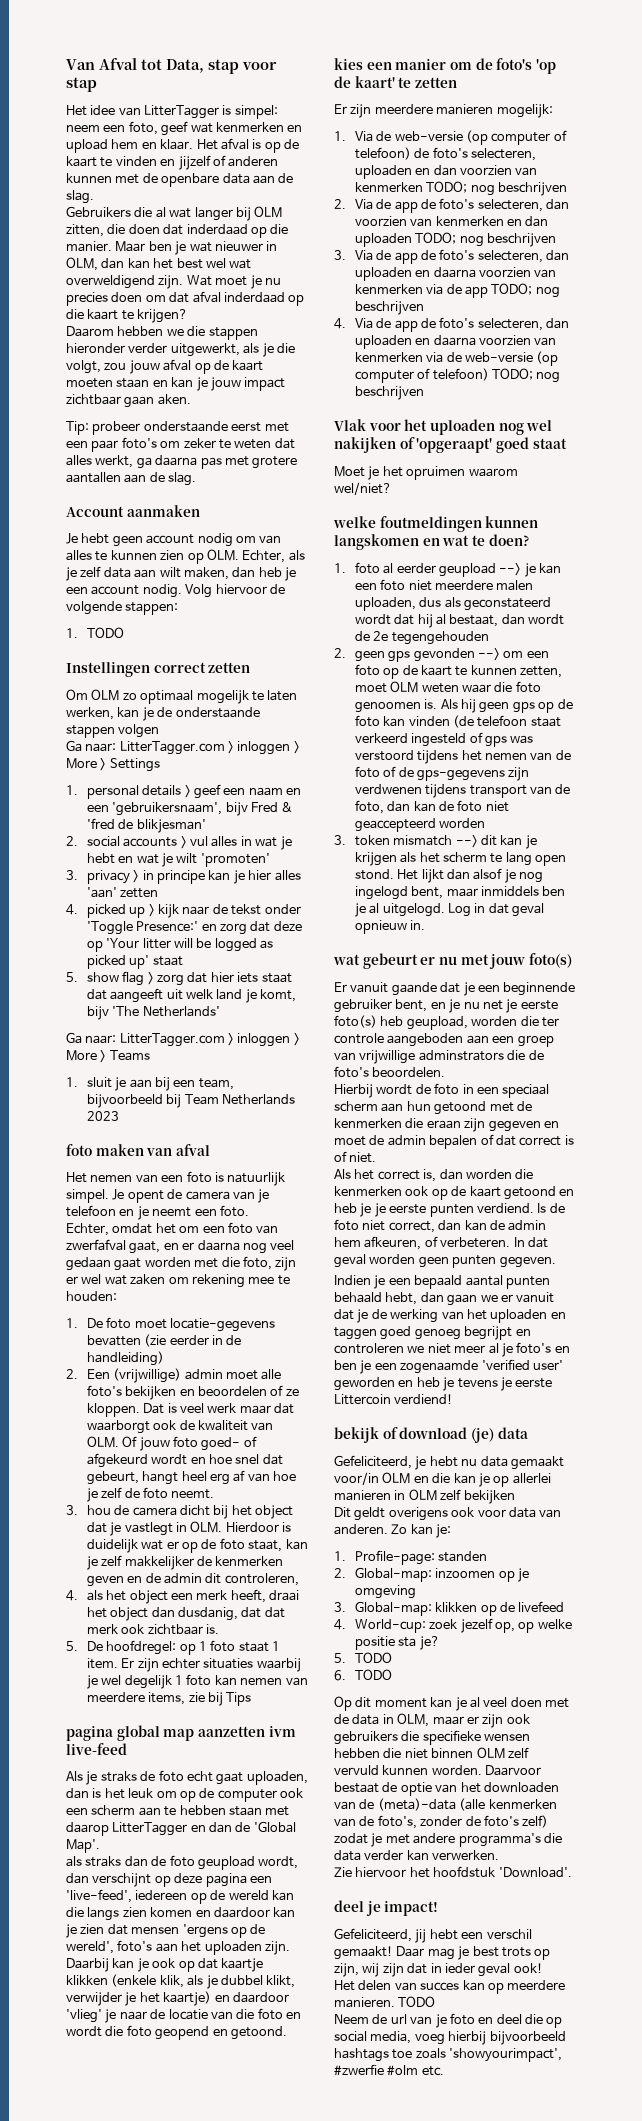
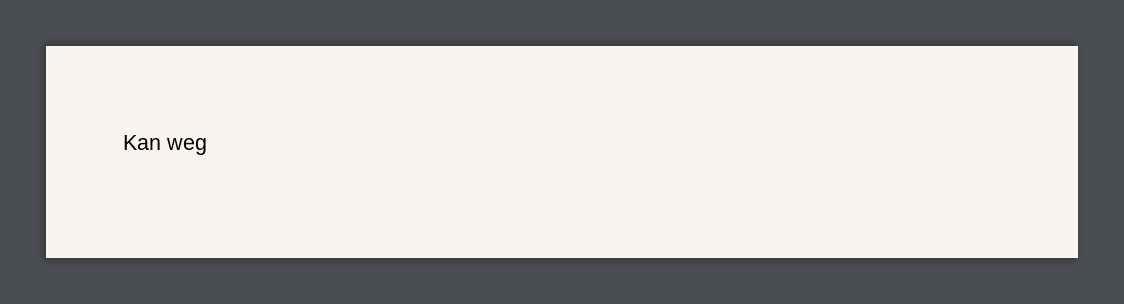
- Van Afval tot Data, stap voor stap
- Het idee van LitterTagger is simpel: neem een foto, geef wat kenmerken en upload hem en klaar. Het afval is op de kaart te vinden en jijzelf of anderen kunnen met de openbare data aan de slag.
- Gebruikers die al wat langer bij OLM zitten, die doen dat inderdaad op die manier. Maar ben je wat nieuwer in OLM, dan kan het best wel wat overweldigend zijn. Wat moet je nu precies doen om dat afval inderdaad op die kaart te krijgen?
- Daarom hebben we die stappen hieronder verder uitgewerkt, als je die volgt, zou jouw afval op de kaart moeten staan en kan je jouw impact zichtbaar gaan aken.
- Tip: probeer onderstaande eerst met een paar foto's om zeker te weten dat alles werkt, ga daarna pas met grotere aantallen aan de slag.
- Account aanmaken
- Je hebt geen account nodig om van alles te kunnen zien op OLM. Echter, als je zelf data aan wilt maken, dan heb je een account nodig. Volg hiervoor de volgende stappen:
- 1. TODO
- Instellingen correct zetten
- Om OLM zo optimaal mogelijk te laten werken, kan je de onderstaande stappen volgen
- Ga naar: LitterTagger.com > inloggen > More > Settings
- 1. personal details > geef een naam en een 'gebruikersnaam', bijv Fred & 'fred de blikjesman'
- 2. social accounts > vul alles in wat je hebt en wat je wilt 'promoten'
- 3. privacy > in principe kan je hier alles 'aan' zetten
- 4. picked up > kijk naar de tekst onder 'Toggle Presence:' en zorg dat deze op 'Your litter will be logged as picked up' staat
- 5. show flag > zorg dat hier iets staat dat aangeeft uit welk land je komt, bijv 'The Netherlands'
- Ga naar: LitterTagger.com > inloggen > More > Teams
- 1. sluit je aan bij een team, bijvoorbeeld bij Team Netherlands 2023
- foto maken van afval
- Het nemen van een foto is natuurlijk simpel. Je opent de camera van je telefoon en je neemt een foto.
- Echter, omdat het om een foto van zwerfafval gaat, en er daarna nog veel gedaan gaat worden met die foto, zijn er wel wat zaken om rekening mee te houden:
- 1. De foto moet locatie-gegevens bevatten (zie eerder in de handleiding)
- 2. Een (vrijwillige) admin moet alle foto's bekijken en beoordelen of ze kloppen. Dat is veel werk maar dat waarborgt ook de kwaliteit van OLM. Of jouw foto goed- of afgekeurd wordt en hoe snel dat gebeurt, hangt heel erg af van hoe je zelf de foto neemt.
- 3. hou de camera dicht bij het object dat je vastlegt in OLM. Hierdoor is duidelijk wat er op de foto staat, kan je zelf makkelijker de kenmerken geven en de admin dit controleren,
- 4. als het object een merk heeft, draai het object dan dusdanig, dat dat merk ook zichtbaar is.
- 5. De hoofdregel: op 1 foto staat 1 item. Er zijn echter situaties waarbij je wel degelijk 1 foto kan nemen van meerdere items, zie bij Tips
- pagina global map aanzetten ivm live-feed
- Als je straks de foto echt gaat uploaden, dan is het leuk om op de computer ook een scherm aan te hebben staan met daarop LitterTagger en dan de 'Global Map'.
- als straks dan de foto geupload wordt, dan verschijnt op deze pagina een 'live-feed', iedereen op de wereld kan die langs zien komen en daardoor kan je zien dat mensen 'ergens op de wereld', foto's aan het uploaden zijn. Daarbij kan je ook op dat kaartje klikken (enkele klik, als je dubbel klikt, verwijder je het kaartje) en daardoor 'vlieg' je naar de locatie van die foto en wordt die foto geopend en getoond.
- kies een manier om de foto's 'op de kaart' te zetten
- Er zijn meerdere manieren mogelijk:
- 1. Via de web-versie (op computer of telefoon) de foto's selecteren, uploaden en dan voorzien van kenmerken TODO; nog beschrijven
- 2. Via de app de foto's selecteren, dan voorzien van kenmerken en dan uploaden TODO; nog beschrijven
- 3. Via de app de foto's selecteren, dan uploaden en daarna voorzien van kenmerken via de app TODO; nog beschrijven
- 4. Via de app de foto's selecteren, dan uploaden en daarna voorzien van kenmerken via de web-versie (op computer of telefoon) TODO; nog beschrijven
- Vlak voor het uploaden nog wel nakijken of 'opgeraapt' goed staat
- Moet je het opruimen waarom wel/niet?
- welke foutmeldingen kunnen langskomen en wat te doen?
- 1. foto al eerder geupload --> je kan een foto niet meerdere malen uploaden, dus als geconstateerd wordt dat hij al bestaat, dan wordt de 2e tegengehouden
- 2. geen gps gevonden --> om een foto op de kaart te kunnen zetten, moet OLM weten waar die foto genoomen is. Als hij geen gps op de foto kan vinden (de telefoon staat verkeerd ingesteld of gps was verstoord tijdens het nemen van de foto of de gps-gegevens zijn verdwenen tijdens transport van de foto, dan kan de foto niet geaccepteerd worden
- 3. token mismatch --> dit kan je krijgen als het scherm te lang open stond. Het lijkt dan alsof je nog ingelogd bent, maar inmiddels ben je al uitgelogd. Log in dat geval opnieuw in.
- wat gebeurt er nu met jouw foto(s)
- Er vanuit gaande dat je een beginnende gebruiker bent, en je nu net je eerste foto(s) heb geupload, worden die ter controle aangeboden aan een groep van vrijwillige adminstrators die de foto's beoordelen.
- Hierbij wordt de foto in een speciaal scherm aan hun getoond met de kenmerken die eraan zijn gegeven en moet de admin bepalen of dat correct is of niet.
- Als het correct is, dan worden die kenmerken ook op de kaart getoond en heb je je eerste punten verdiend. Is de foto niet correct, dan kan de admin hem afkeuren, of verbeteren. In dat geval worden geen punten gegeven.
- Indien je een bepaald aantal punten behaald hebt, dan gaan we er vanuit dat je de werking van het uploaden en taggen goed genoeg begrijpt en controleren we niet meer al je foto's en ben je een zogenaamde 'verified user' geworden en heb je tevens je eerste Littercoin verdiend!
- bekijk of download (je) data
- Gefeliciteerd, je hebt nu data gemaakt voor/in OLM en die kan je op allerlei manieren in OLM zelf bekijken
- Dit geldt overigens ook voor data van anderen. Zo kan je:
- 1. Profile-page: standen
- 2. Global-map: inzoomen op je omgeving
- 3. Global-map: klikken op de livefeed
- 4. World-cup: zoek jezelf op, op welke positie sta je?
- 5. TODO
- 6. TODO
- Op dit moment kan je al veel doen met de data in OLM, maar er zijn ook gebruikers die specifieke wensen hebben die niet binnen OLM zelf vervuld kunnen worden. Daarvoor bestaat de optie van het downloaden van de (meta)-data (alle kenmerken van de foto's, zonder de foto's zelf) zodat je met andere programma's die data verder kan verwerken.
- Zie hiervoor het hoofdstuk 'Download'.
- deel je impact!
- Gefeliciteerd, jij hebt een verschil gemaakt! Daar mag je best trots op zijn, wij zijn dat in ieder geval ook!
- Het delen van succes kan op meerdere manieren. TODO
- Neem de url van je foto en deel die op social media, voeg hierbij bijvoorbeeld hashtags toe zoals 'showyourimpact', #zwerfie #olm etc.
+ Kan weg

